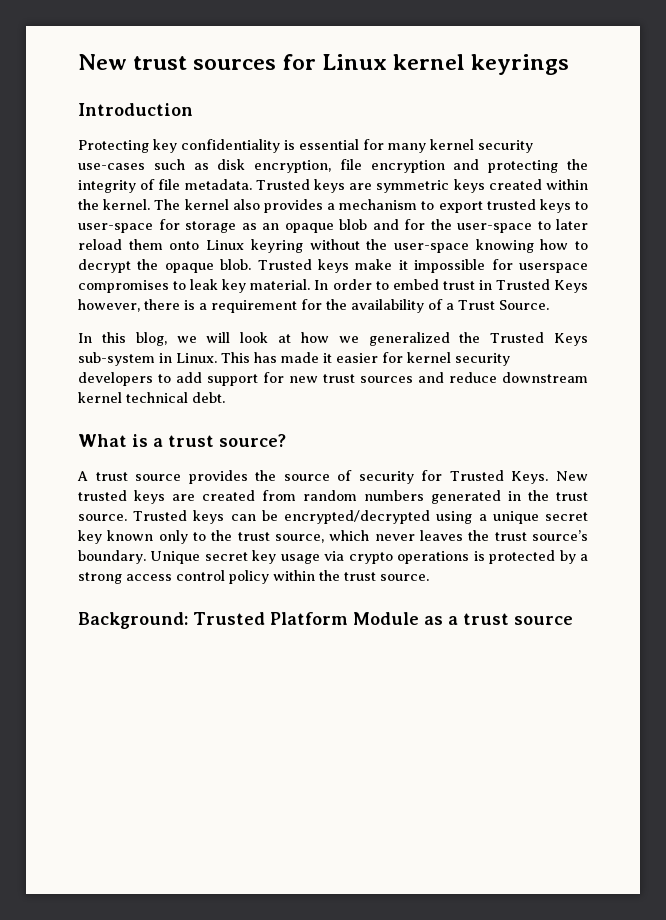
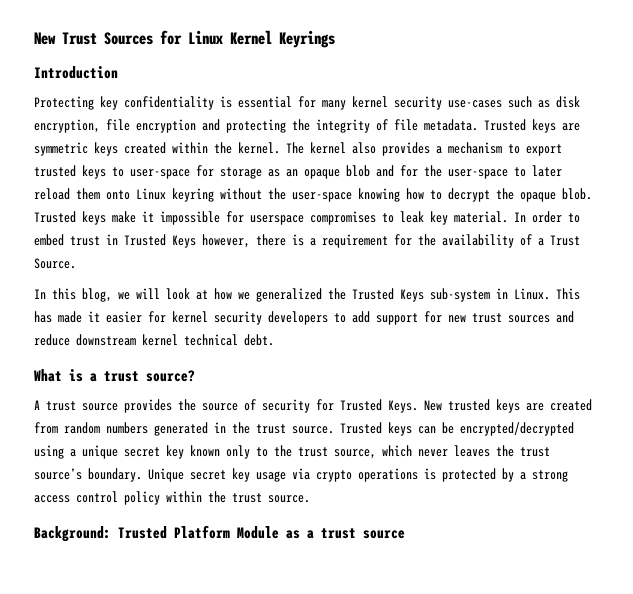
- New trust sources for Linux kernel keyrings
+ New Trust Sources for Linux Kernel Keyrings

